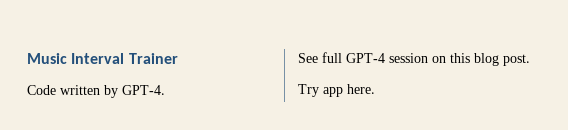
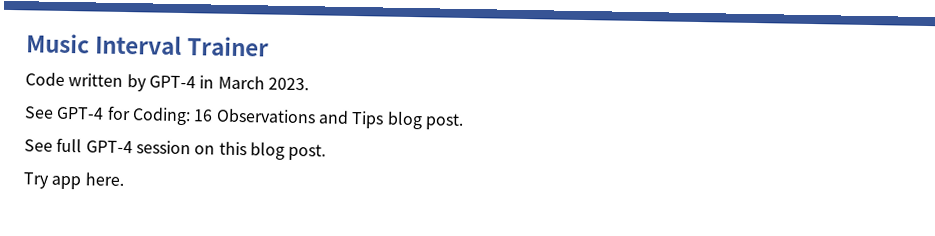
- Code written by GPT-4.
+ Code written by GPT-4 in March 2023.
+ See GPT-4 for Coding: 16 Observations and Tips blog post.

